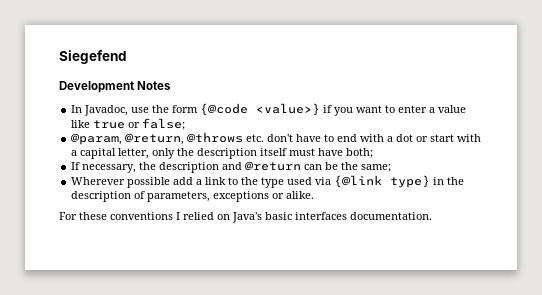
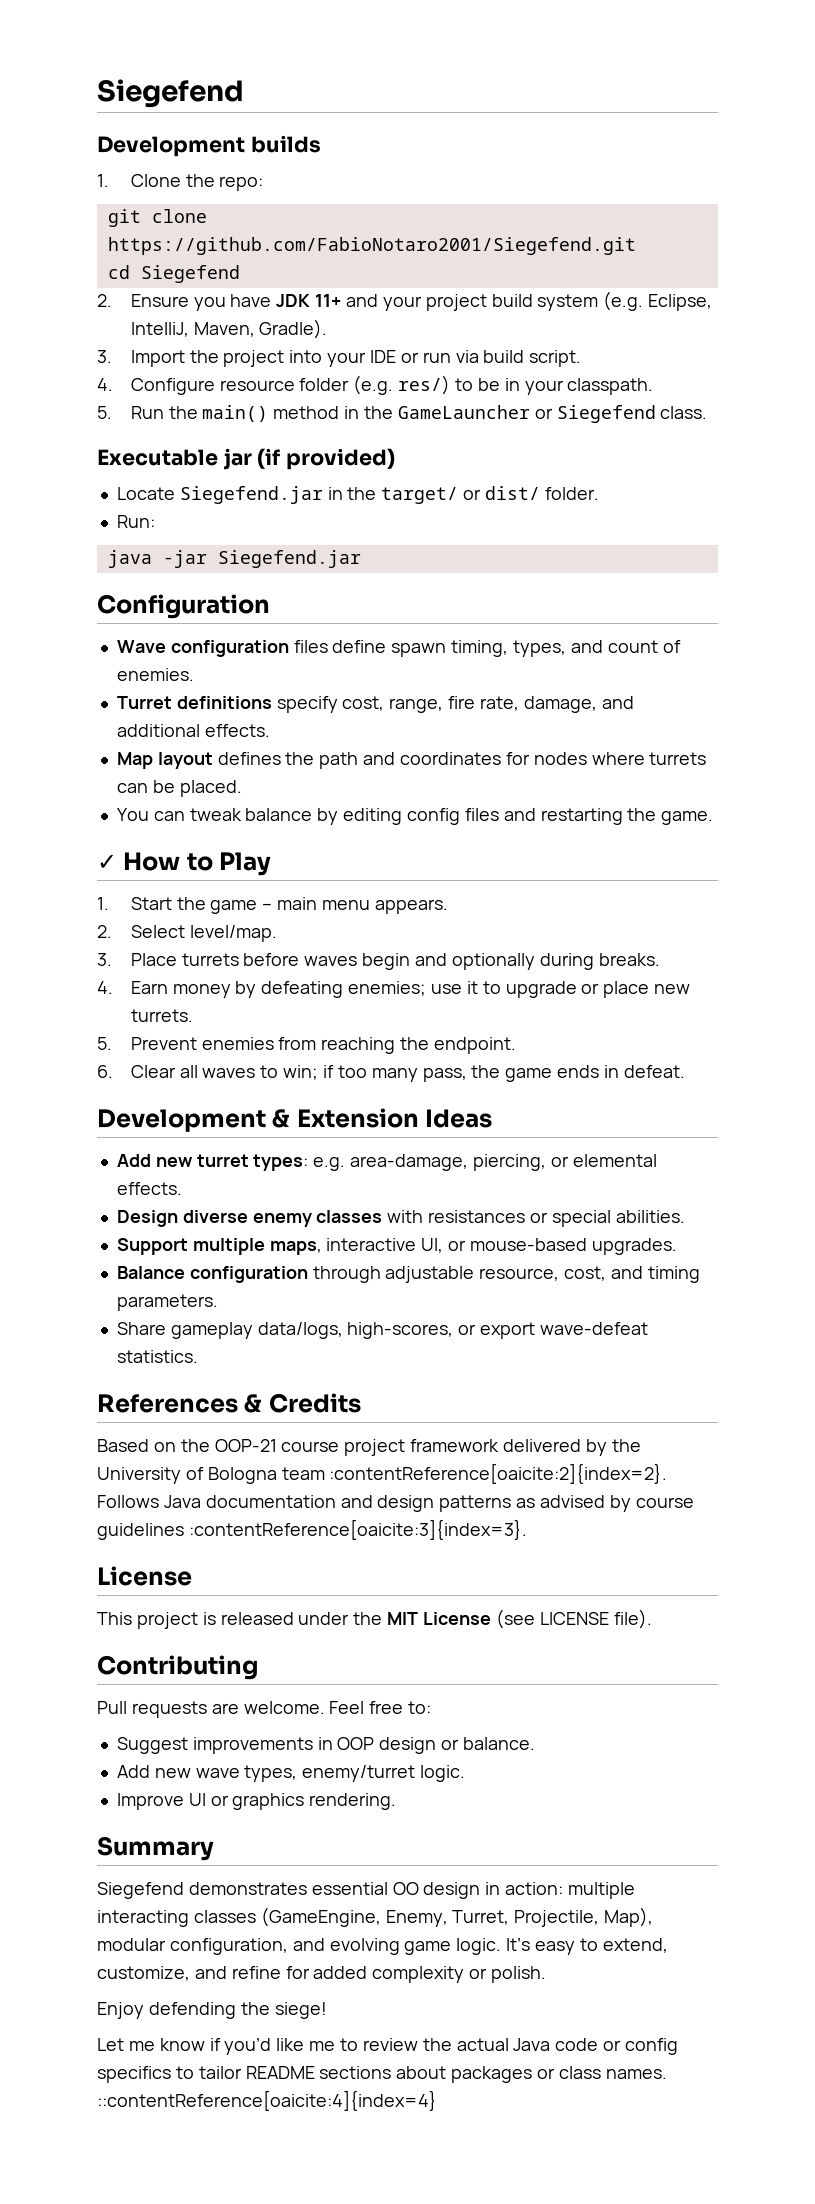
- Development Notes
- In Javadoc, use the form {@code <value>} if you want to enter a value like true or false;
- @param, @return, @throws etc. don't have to end with a dot or start with a capital letter, only the description itself must have both;
- If necessary, the description and @return can be the same;
- Wherever possible add a link to the type used via {@link type} in the description of parameters, exceptions or alike.
- For these conventions I relied on Java's basic interfaces documentation.
+ Development builds
+ 1. Clone the repo:
+ git clone https://github.com/FabioNotaro2001/Siegefend.git
+ cd Siegefend
+ 2. Ensure you have JDK 11+ and your project build system (e.g. Eclipse, IntelliJ, Maven, Gradle).
+ 3. Import the project into your IDE or run via build script.
+ 4. Configure resource folder (e.g. res/) to be in your classpath.
+ 5. Run the main() method in the GameLauncher or Siegefend class.
+ Executable jar (if provided)
+ Locate Siegefend.jar in the target/ or dist/ folder.
+ Run:
+ java -jar Siegefend.jar
+ Configuration
+ Wave configuration files define spawn timing, types, and count of enemies.
+ Turret definitions specify cost, range, fire rate, damage, and additional effects.
+ Map layout defines the path and coordinates for nodes where turrets can be placed.
+ You can tweak balance by editing config files and restarting the game.
+ ✓ How to Play
+ 1. Start the game – main menu appears.
+ 2. Select level/map.
+ 3. Place turrets before waves begin and optionally during breaks.
+ 4. Earn money by defeating enemies; use it to upgrade or place new turrets.
+ 5. Prevent enemies from reaching the endpoint.
+ 6. Clear all waves to win; if too many pass, the game ends in defeat.
+ Development & Extension Ideas
+ Add new turret types: e.g. area‑damage, piercing, or elemental effects.
+ Design diverse enemy classes with resistances or special abilities.
+ Support multiple maps, interactive UI, or mouse‑based upgrades.
+ Balance configuration through adjustable resource, cost, and timing parameters.
+ Share gameplay data/logs, high‑scores, or export wave-defeat statistics.
+ References & Credits
+ Based on the OOP‑21 course project framework delivered by the University of Bologna team :contentReference[oaicite:2]{index=2}. Follows Java documentation and design patterns as advised by course guidelines :contentReference[oaicite:3]{index=3}.
+ License
+ This project is released under the MIT License (see LICENSE file).
+ Contributing
+ Pull requests are welcome. Feel free to:
+ Suggest improvements in OOP design or balance.
+ Add new wave types, enemy/turret logic.
+ Improve UI or graphics rendering.
+ Summary
+ Siegefend demonstrates essential OO design in action: multiple interacting classes (GameEngine, Enemy, Turret, Projectile, Map), modular configuration, and evolving game logic. It’s easy to extend, customize, and refine for added complexity or polish.
+ Enjoy defending the siege!
+ Let me know if you’d like me to review the actual Java code or config specifics to tailor README sections about packages or class names. ::contentReference[oaicite:4]{index=4}

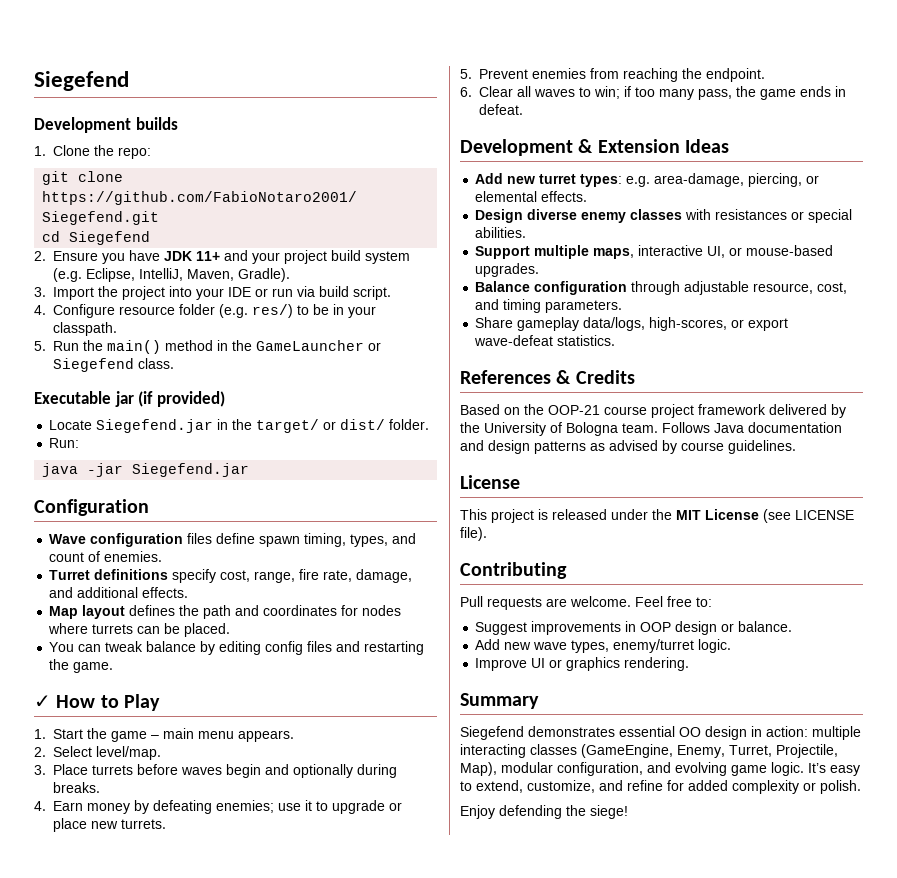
- Based on the OOP‑21 course project framework delivered by the University of Bologna team :contentReference[oaicite:2]{index=2}.
+ Based on the OOP‑21 course project framework delivered by the University of Bologna team.
- Follows Java documentation and design patterns as advised by course guidelines :contentReference[oaicite:3]{index=3}.
+ Follows Java documentation and design patterns as advised by course guidelines.
- Let me know if you’d like me to review the actual Java code or config specifics to tailor README sections about packages or class names. ::contentReference[oaicite:4]{index=4}

